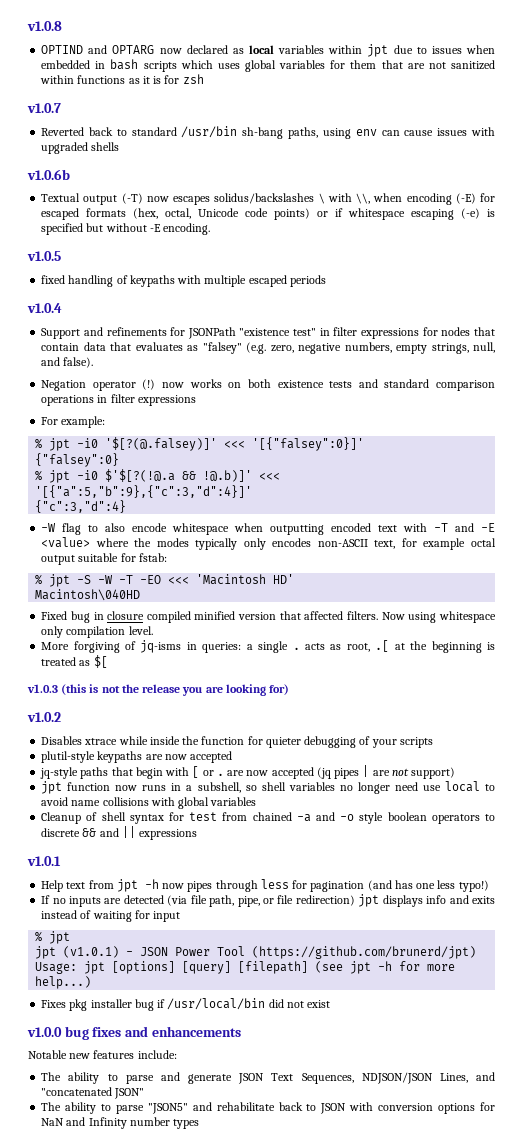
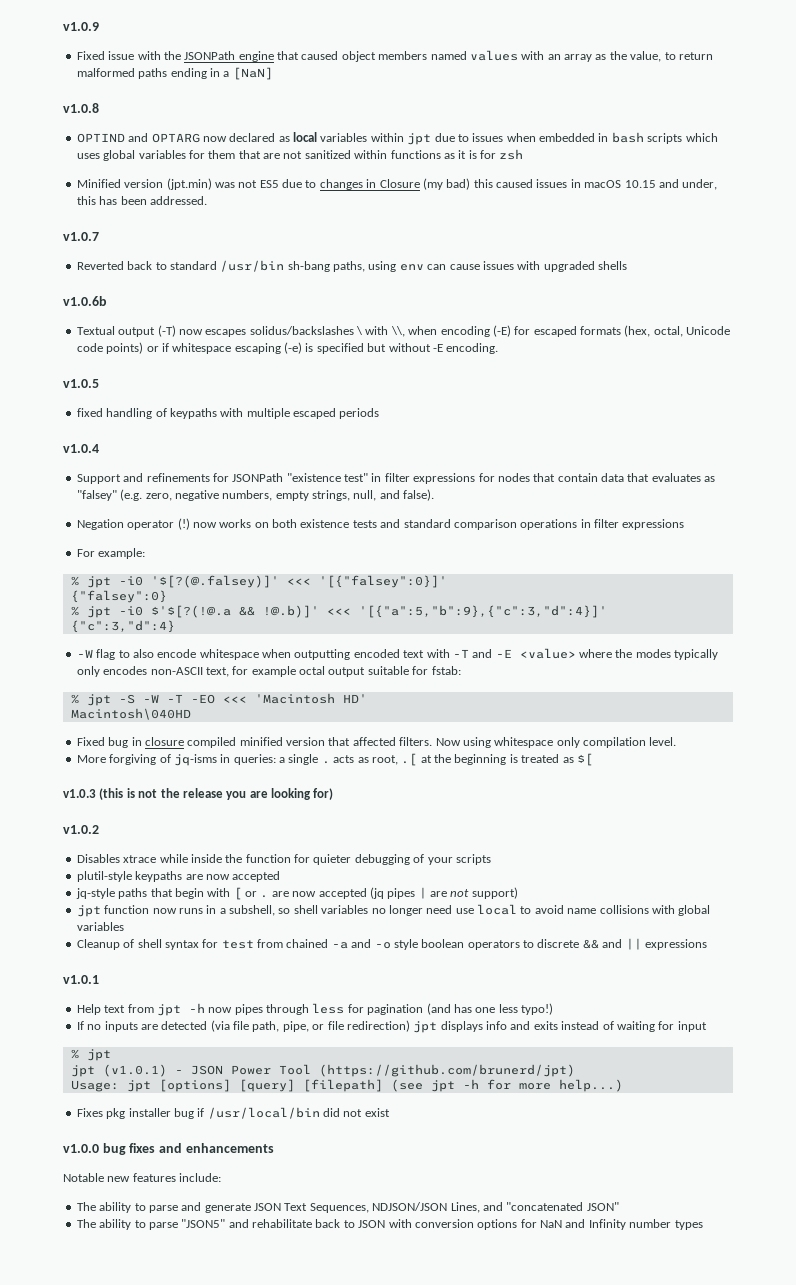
+ v1.0.9
+ Fixed issue with the JSONPath engine that caused object members named values with an array as the value, to return malformed paths ending in a [NaN]
+ Minified version (jpt.min) was not ES5 due to changes in Closure (my bad) this caused issues in macOS 10.15 and under, this has been addressed.

